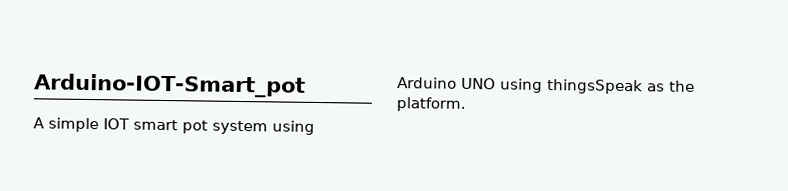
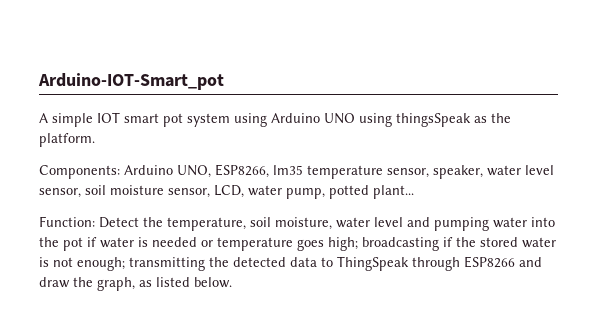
+ Components: Arduino UNO, ESP8266, lm35 temperature sensor, speaker, water level sensor, soil moisture sensor, LCD, water pump, potted plant...
+ Function: Detect the temperature, soil moisture, water level and pumping water into the pot if water is needed or temperature goes high; broadcasting if the stored water is not enough; transmitting the detected data to ThingSpeak through ESP8266 and draw the graph, as listed below.

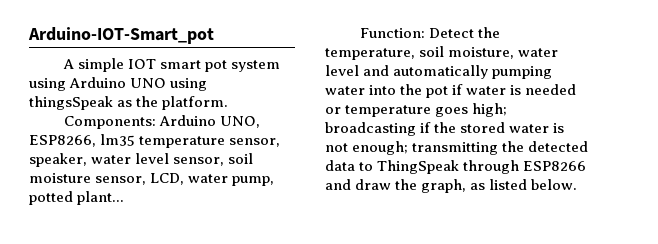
- Function: Detect the temperature, soil moisture, water level and pumping water into the pot if water is needed or temperature goes high; broadcasting if the stored water is not enough; transmitting the detected data to ThingSpeak through ESP8266 and draw the graph, as listed below.
+ Function: Detect the temperature, soil moisture, water level and automatically pumping water into the pot if water is needed or temperature goes high; broadcasting if the stored water is not enough; transmitting the detected data to ThingSpeak through ESP8266 and draw the graph, as listed below.

